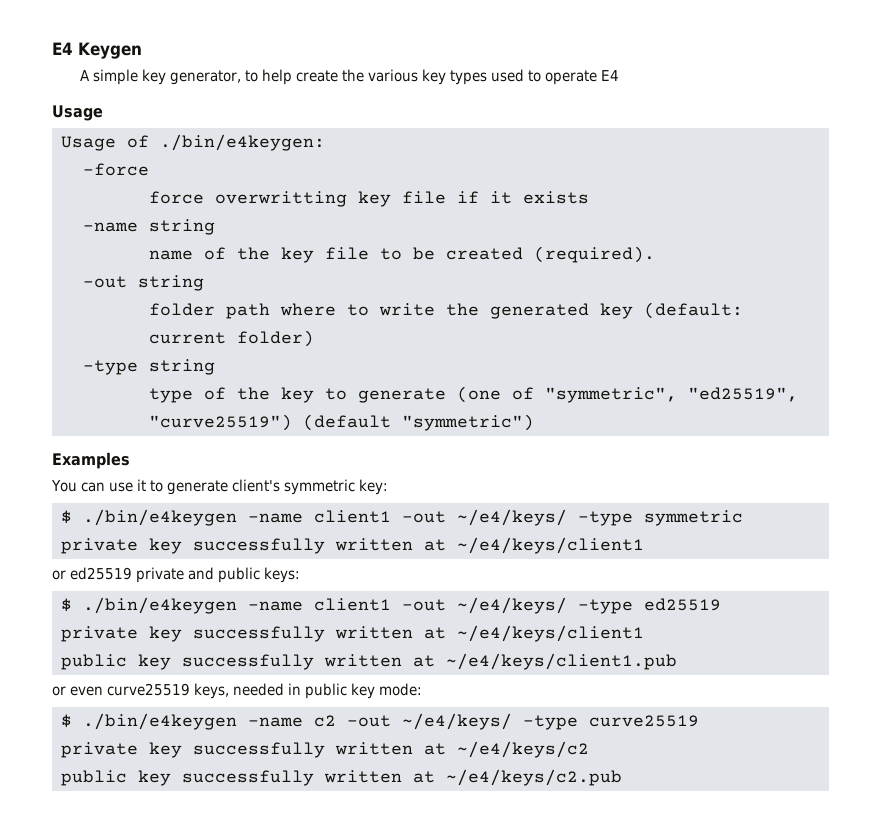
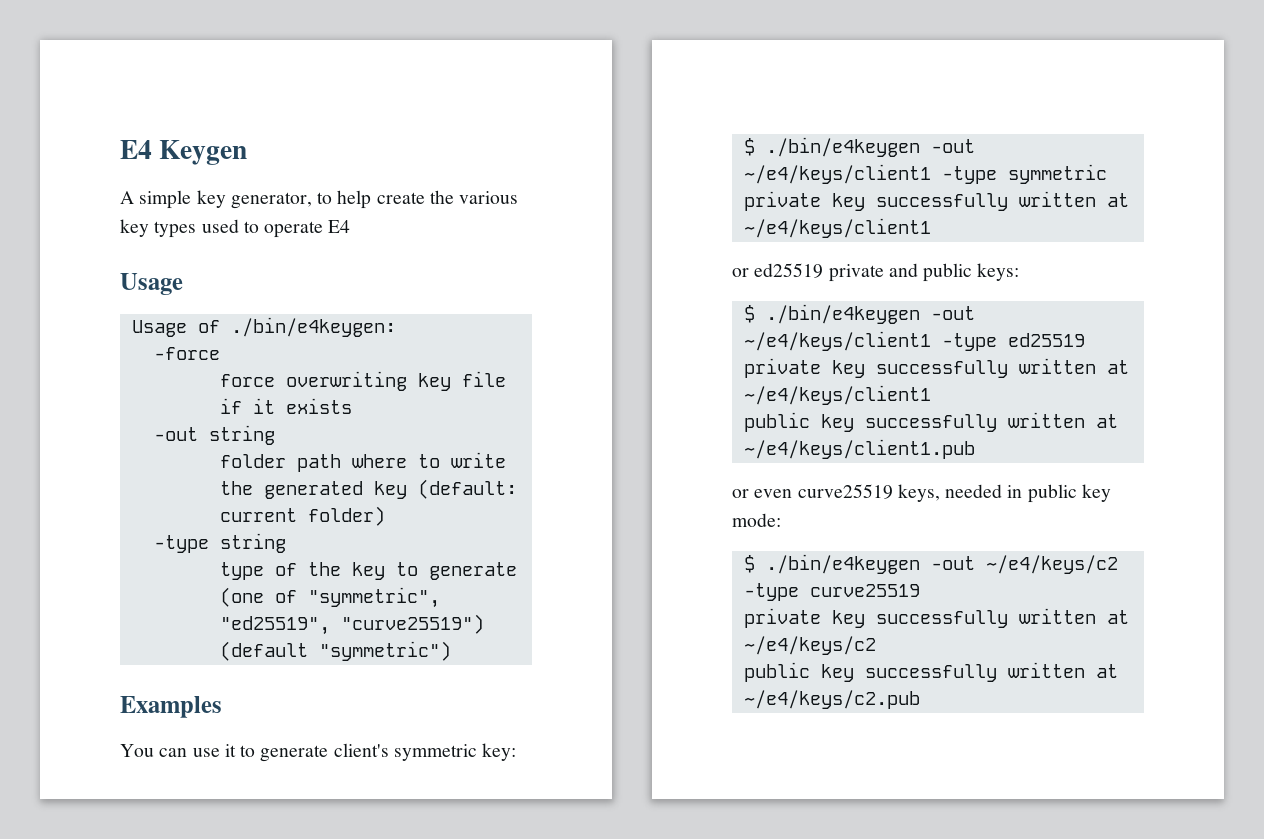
- force overwritting key file if it exists
+ force overwriting key file if it exists
- -name string
- name of the key file to be created (required).
- $ ./bin/e4keygen -name client1 -out ~/e4/keys/ -type symmetric
+ $ ./bin/e4keygen -out ~/e4/keys/client1 -type symmetric
- $ ./bin/e4keygen -name client1 -out ~/e4/keys/ -type ed25519
+ $ ./bin/e4keygen -out ~/e4/keys/client1 -type ed25519
- $ ./bin/e4keygen -name c2 -out ~/e4/keys/ -type curve25519
+ $ ./bin/e4keygen -out ~/e4/keys/c2 -type curve25519

